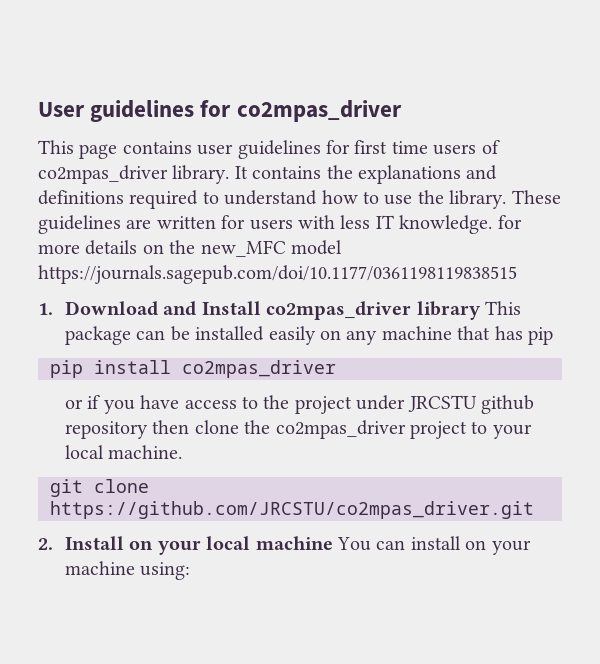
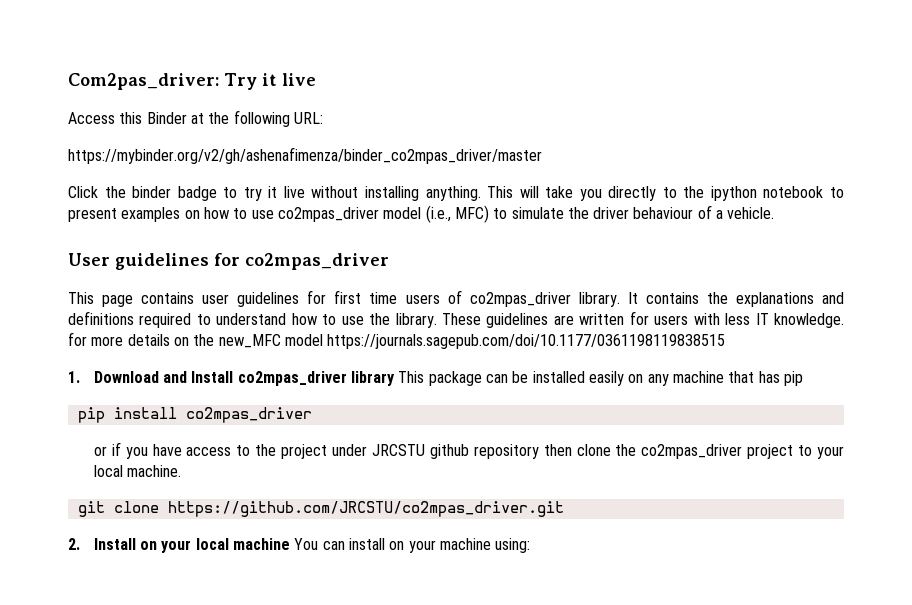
+ Com2pas_driver: Try it live
+ Access this Binder at the following URL:
+ https://mybinder.org/v2/gh/ashenafimenza/binder_co2mpas_driver/master
+ Click the binder badge to try it live without installing anything. This will take you directly to the ipython notebook to present examples on how to use co2mpas_driver model (i.e., MFC) to simulate the driver behaviour of a vehicle.

